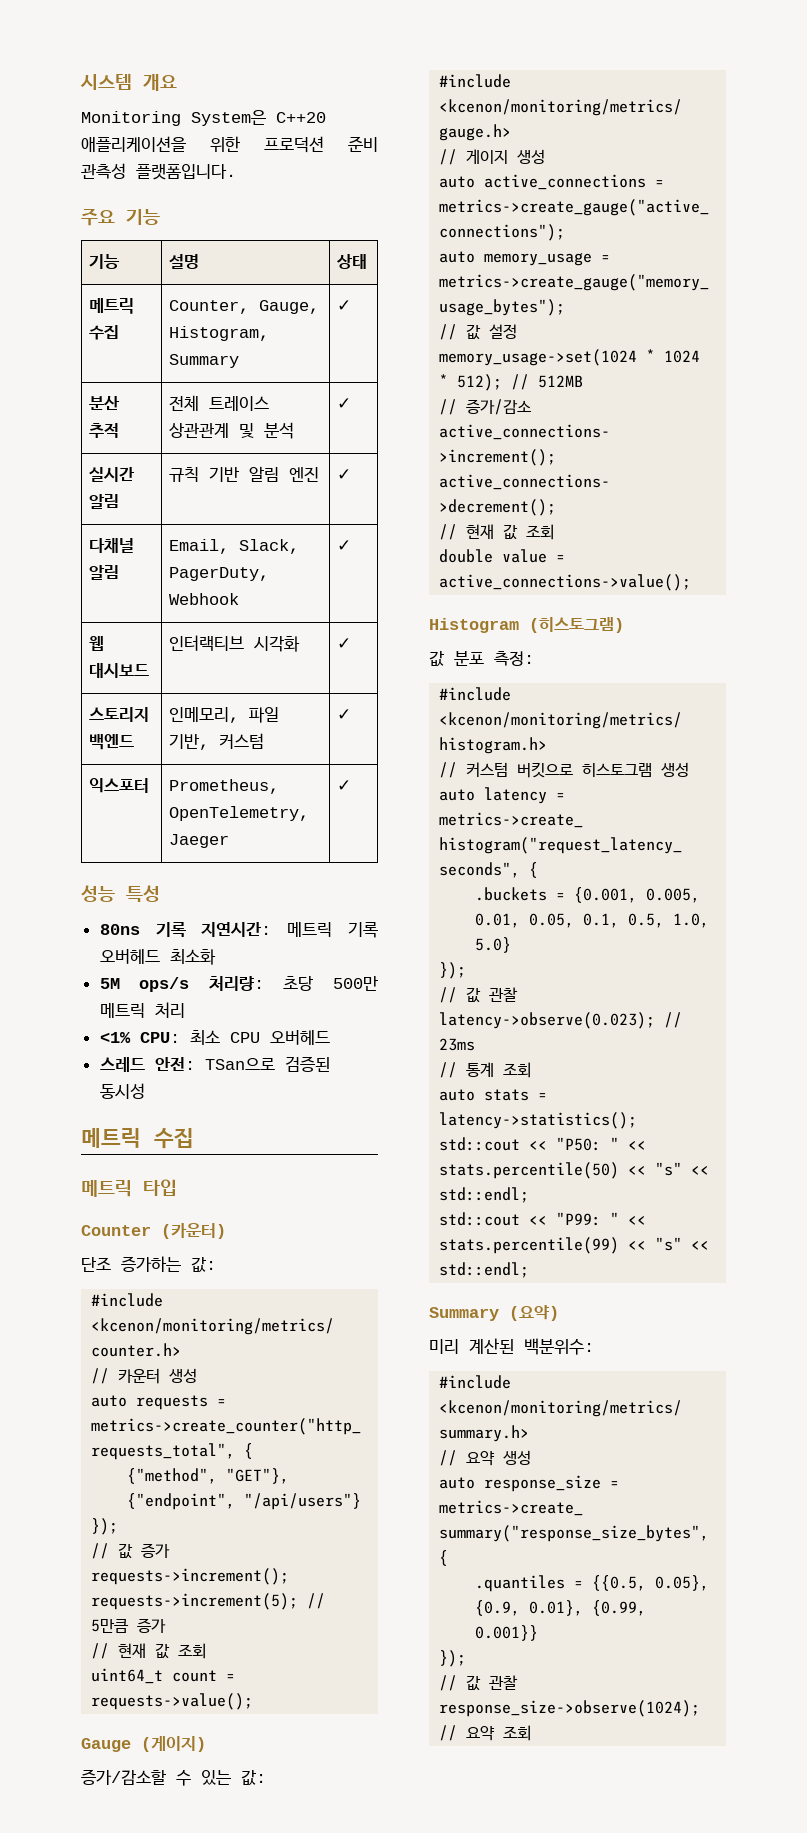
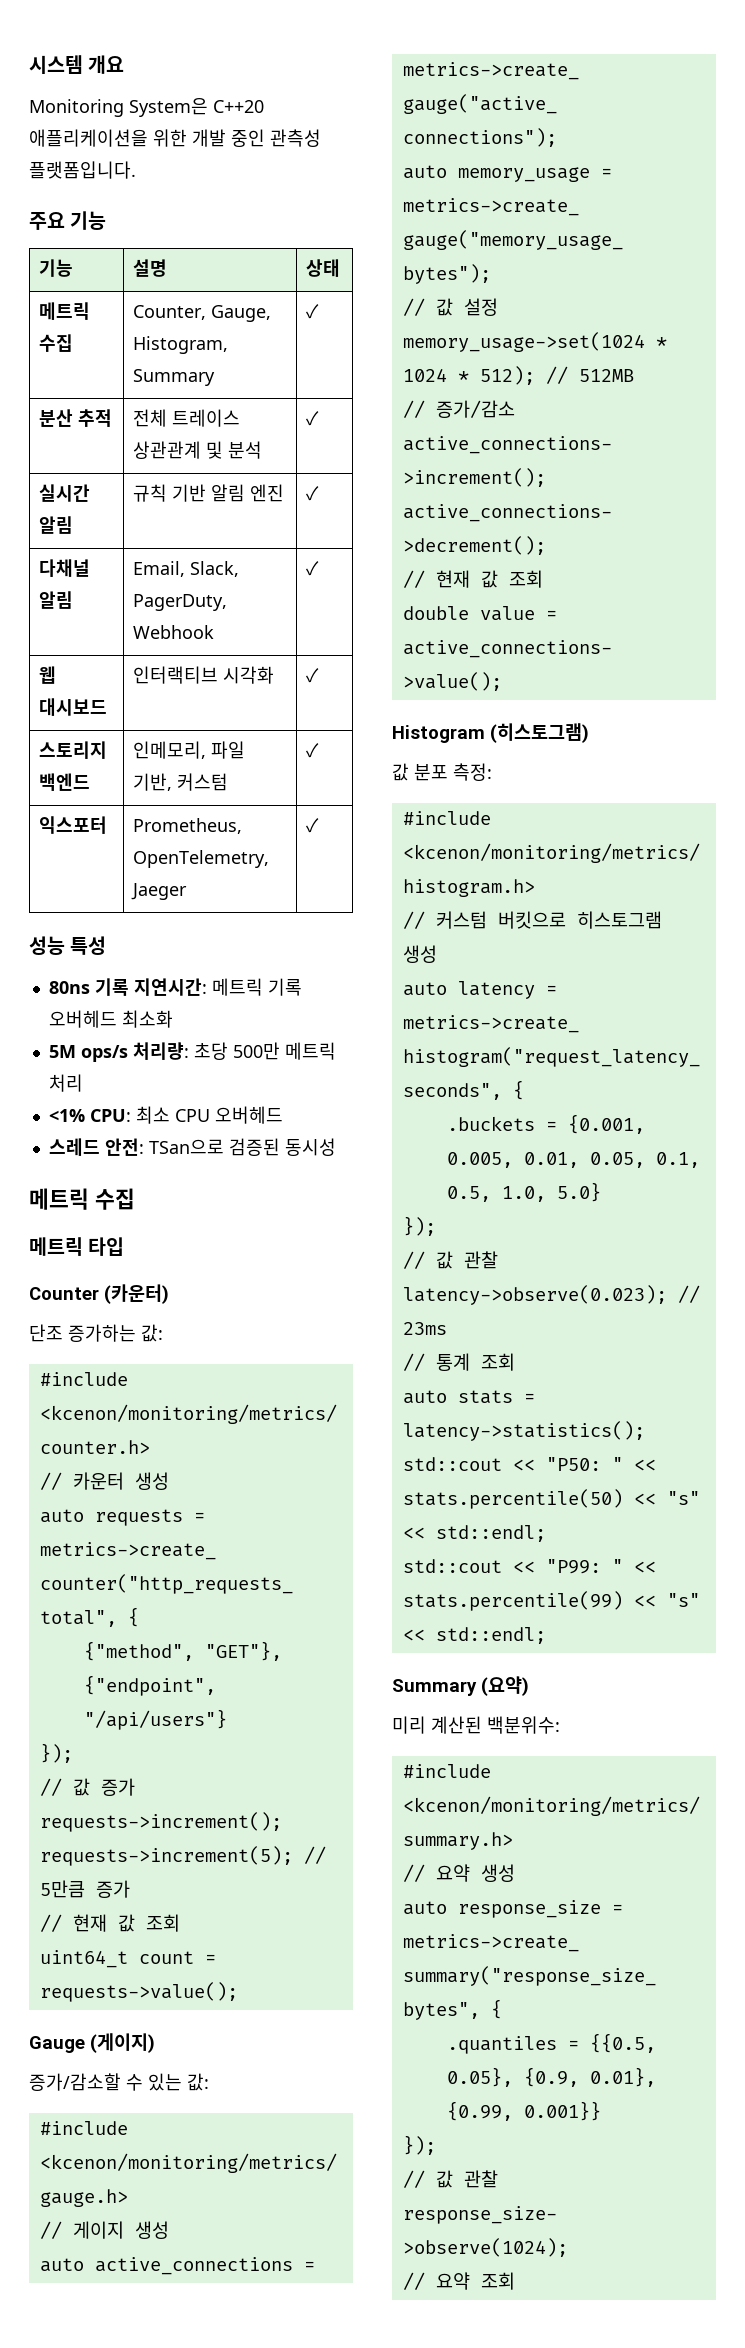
- Monitoring System은 C++20 애플리케이션을 위한 프로덕션 준비 관측성 플랫폼입니다.
+ Monitoring System은 C++20 애플리케이션을 위한 개발 중인 관측성 플랫폼입니다.

